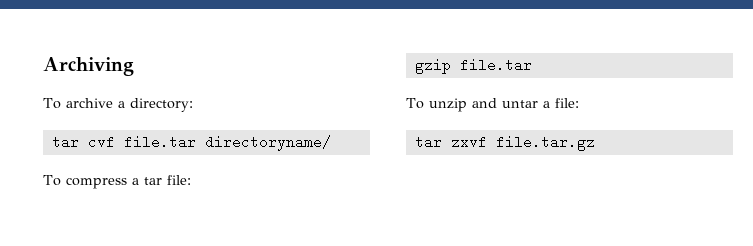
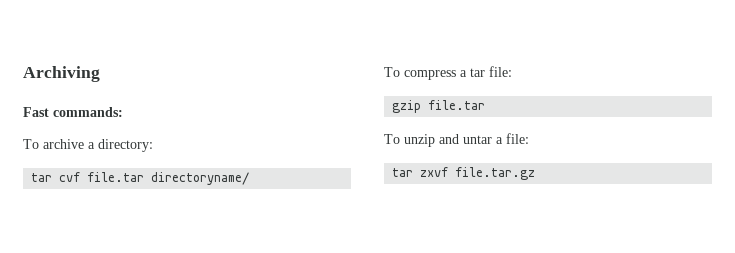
+ Fast commands:

